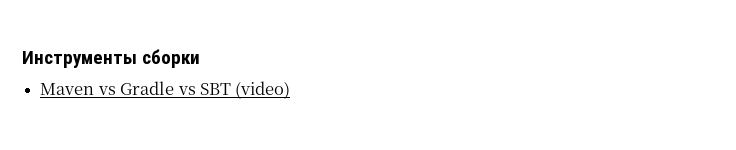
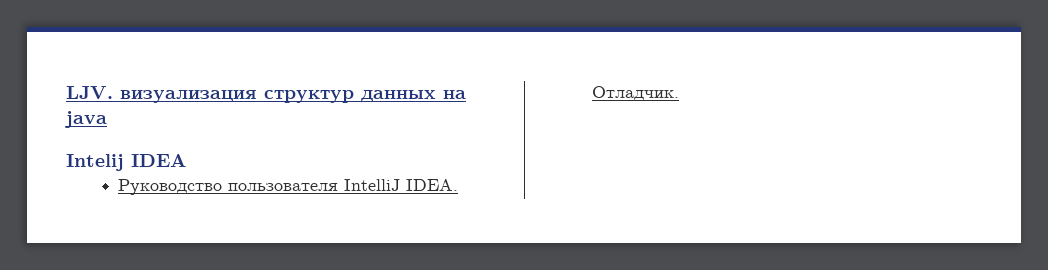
- Инструменты сборки
- Maven vs Gradle vs SBT (video)
+ LJV. визуализация структур данных на java
+ Intelij IDEA
+ Руководство пользователя IntelliJ IDEA. Отладчик.

